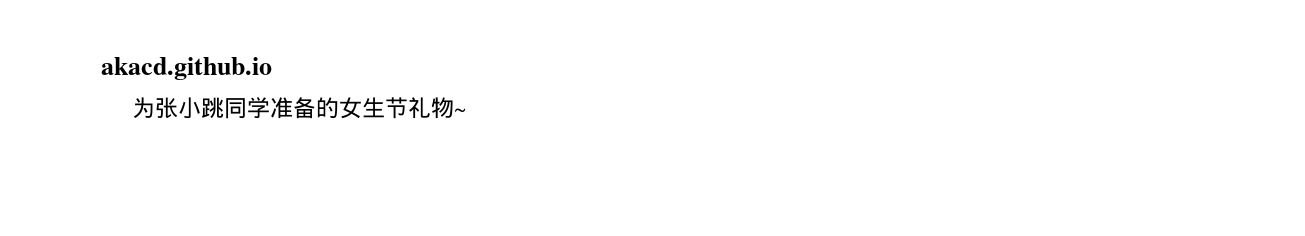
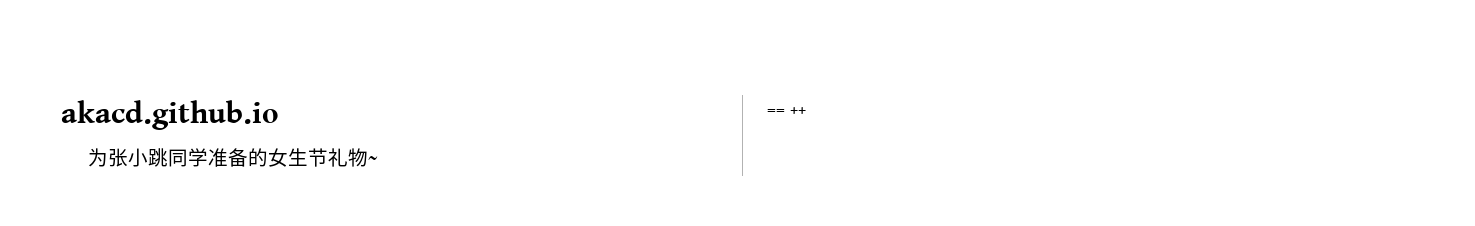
+ == ++

